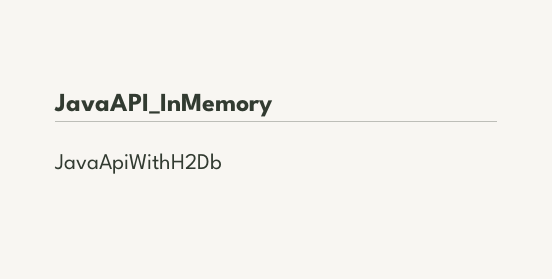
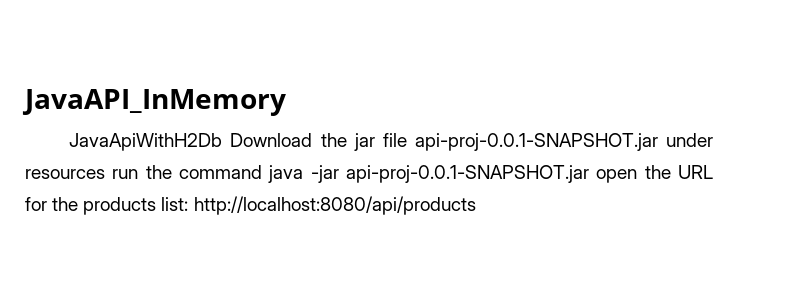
- JavaApiWithH2Db
+ JavaApiWithH2Db Download the jar file api-proj-0.0.1-SNAPSHOT.jar under resources run the command java -jar api-proj-0.0.1-SNAPSHOT.jar open the URL for the products list: http://localhost:8080/api/products

